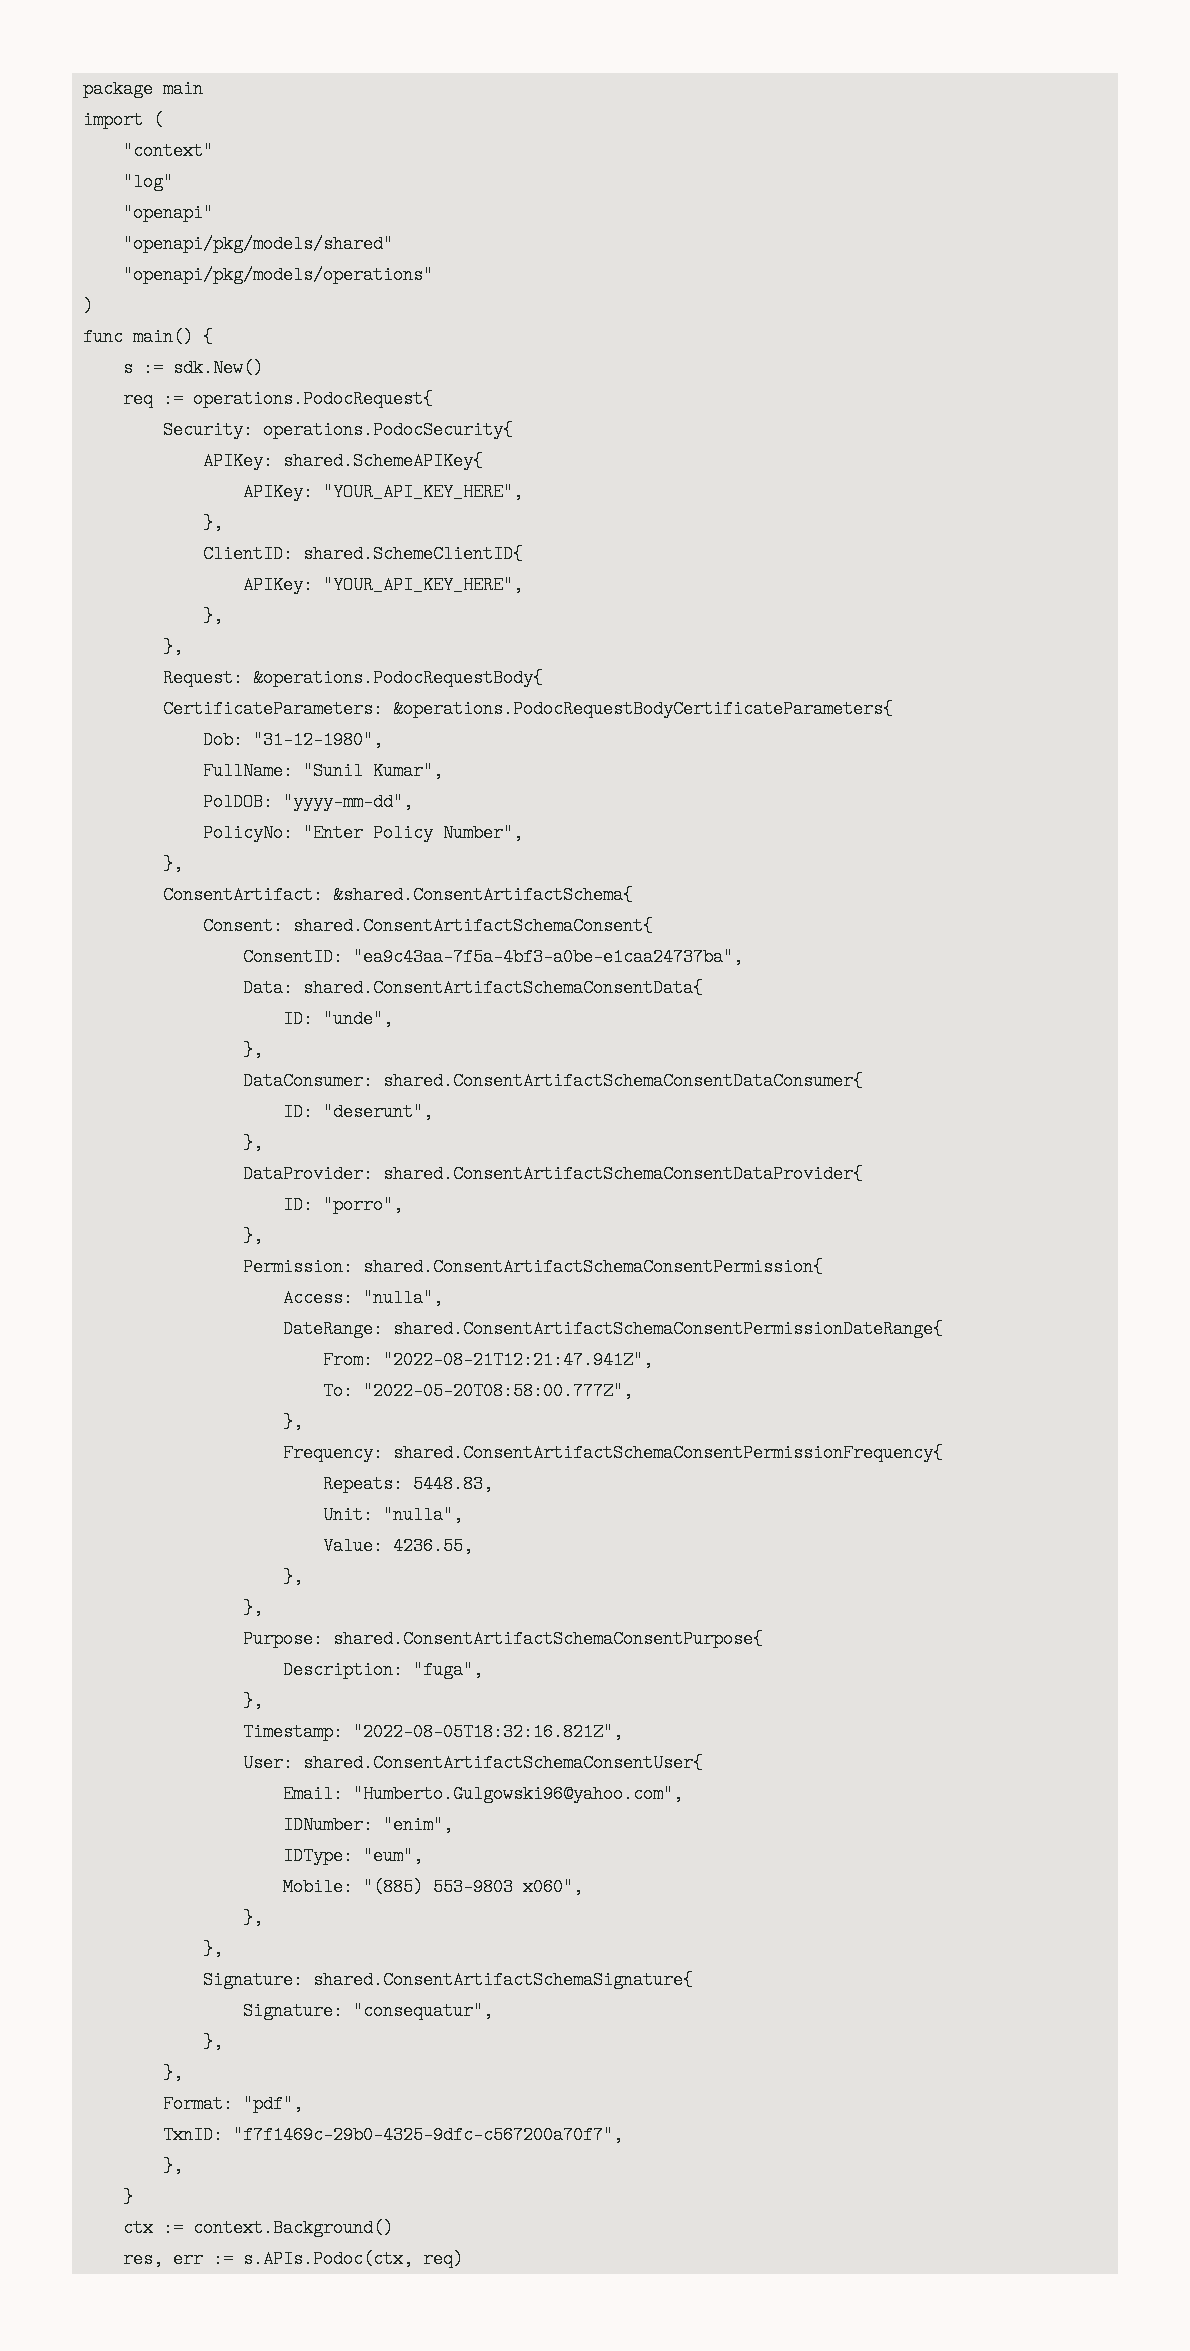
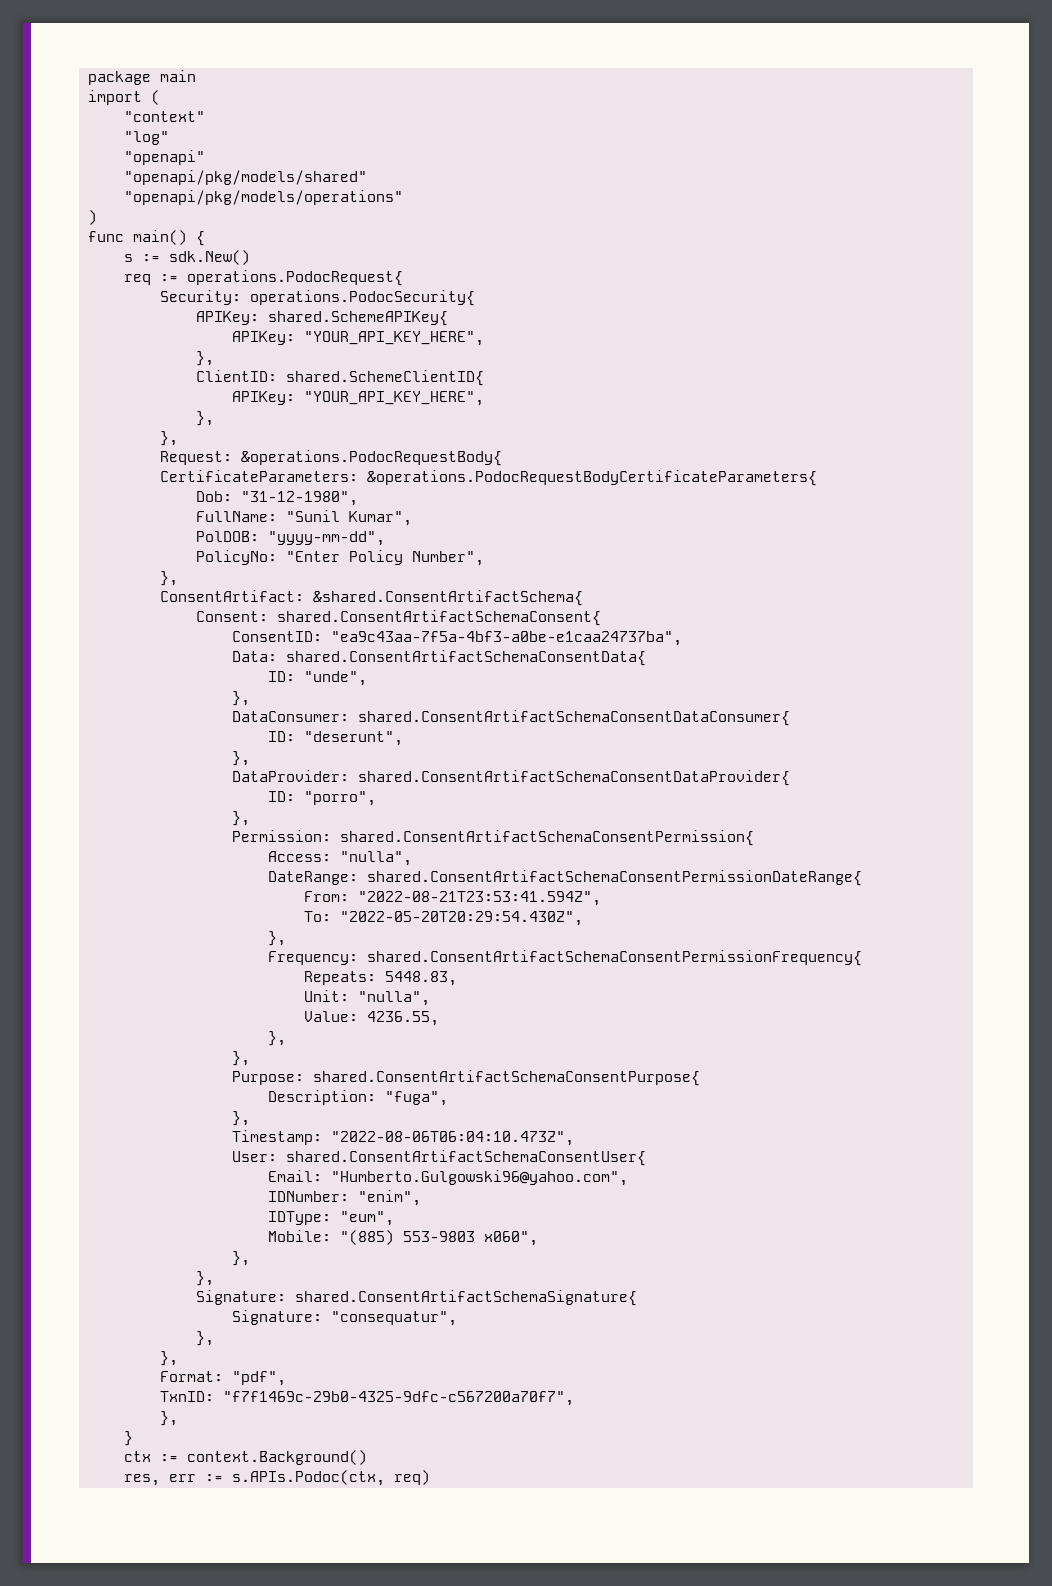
- From: "2022-08-21T12:21:47.941Z",
+ From: "2022-08-21T23:53:41.594Z",
- To: "2022-05-20T08:58:00.777Z",
+ To: "2022-05-20T20:29:54.430Z",
- Timestamp: "2022-08-05T18:32:16.821Z",
+ Timestamp: "2022-08-06T06:04:10.473Z",

